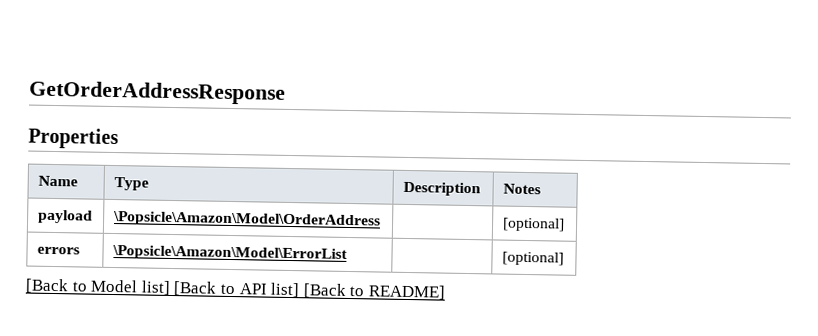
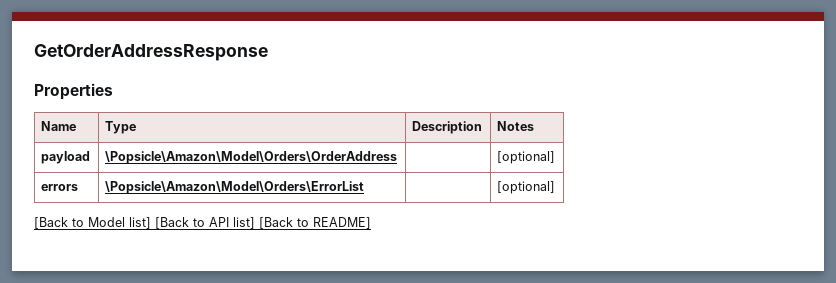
- payload | \Popsicle\Amazon\Model\OrderAddress | | [optional]
+ payload | \Popsicle\Amazon\Model\Orders\OrderAddress | | [optional]
- errors | \Popsicle\Amazon\Model\ErrorList | | [optional]
+ errors | \Popsicle\Amazon\Model\Orders\ErrorList | | [optional]

